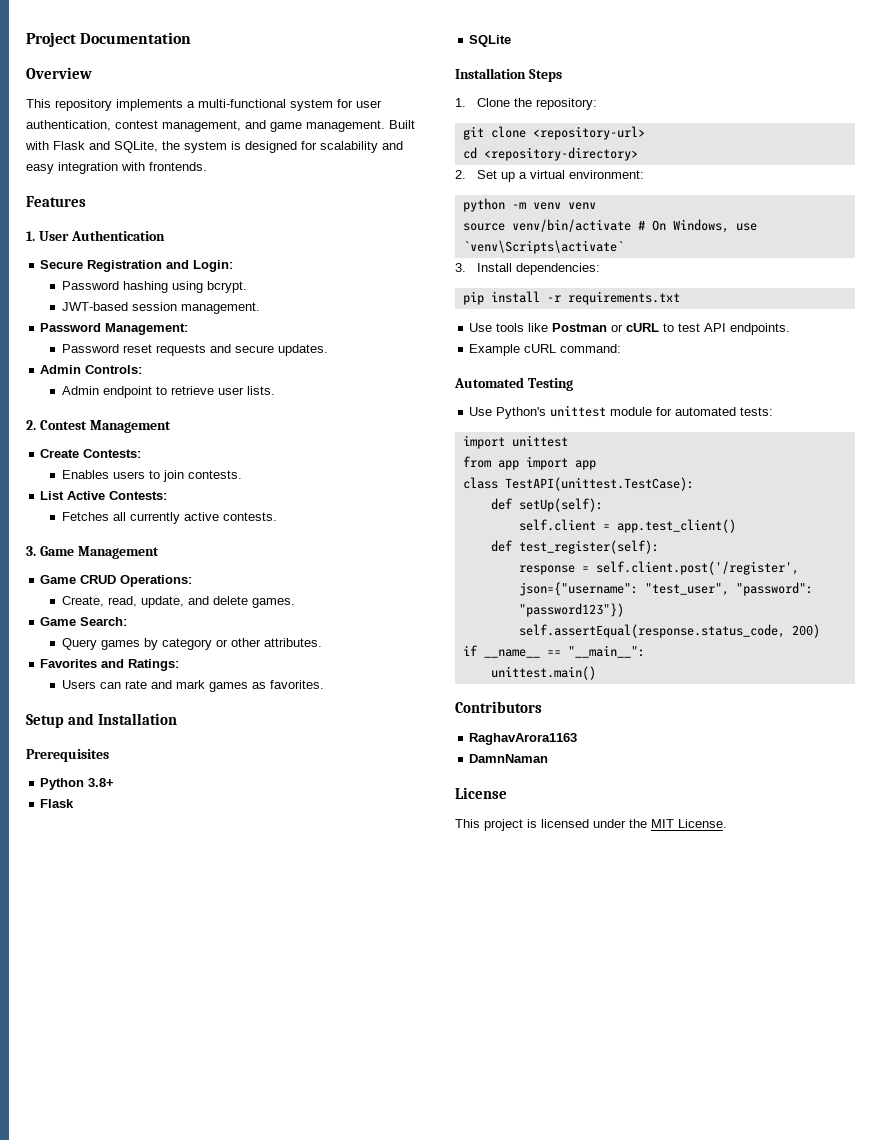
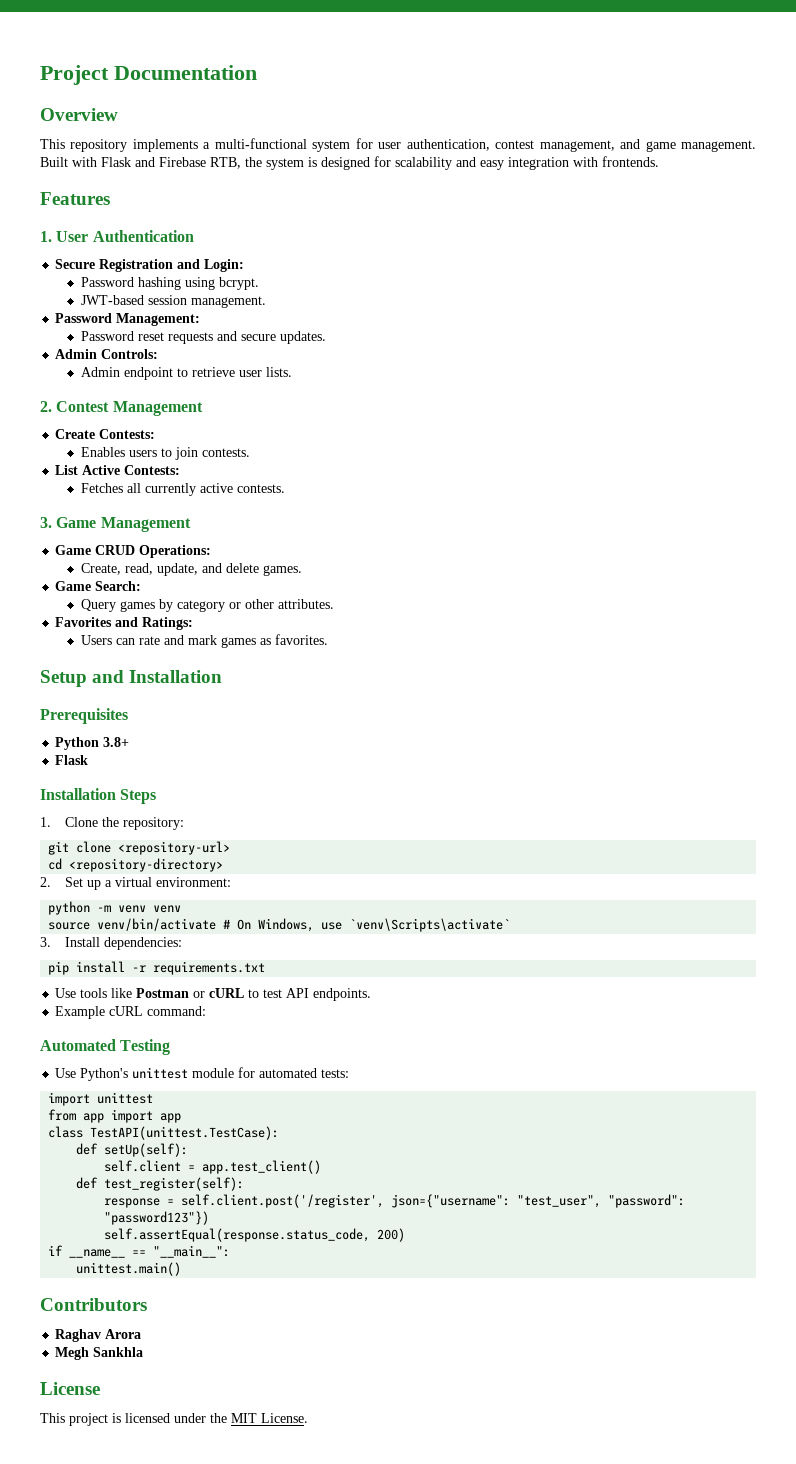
- Built with Flask and SQLite, the system is designed for scalability and easy integration with frontends.
+ Built with Flask and Firebase RTB, the system is designed for scalability and easy integration with frontends.
- SQLite
- RaghavArora1163
- DamnNaman
+ Raghav Arora
+ Megh Sankhla

